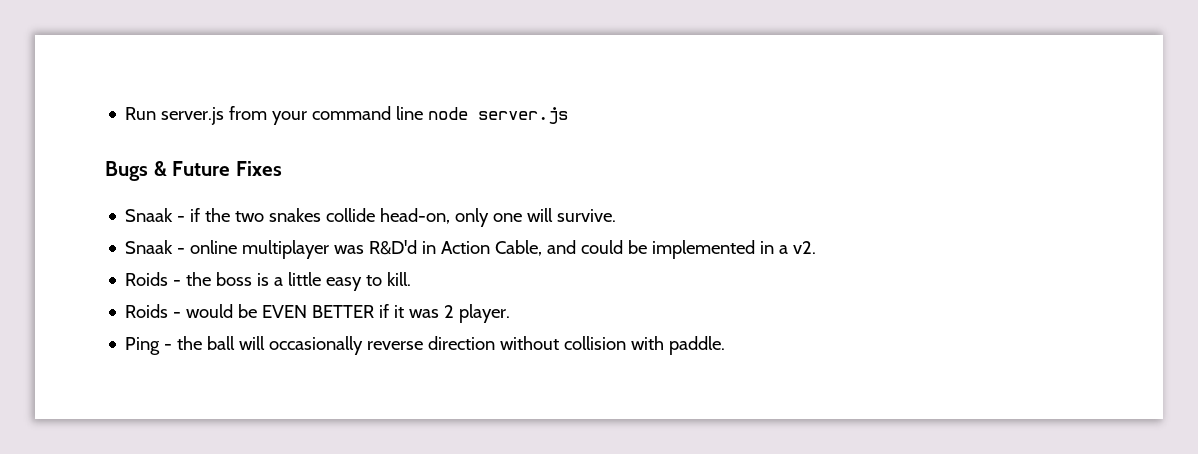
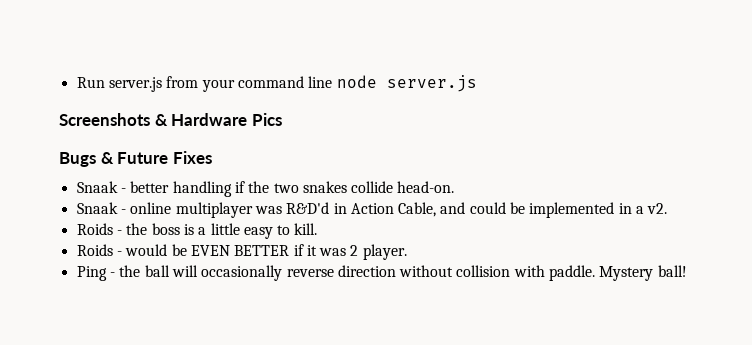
+ Screenshots & Hardware Pics
- Snaak - if the two snakes collide head-on, only one will survive.
+ Snaak - better handling if the two snakes collide head-on.
+ Mystery ball!

